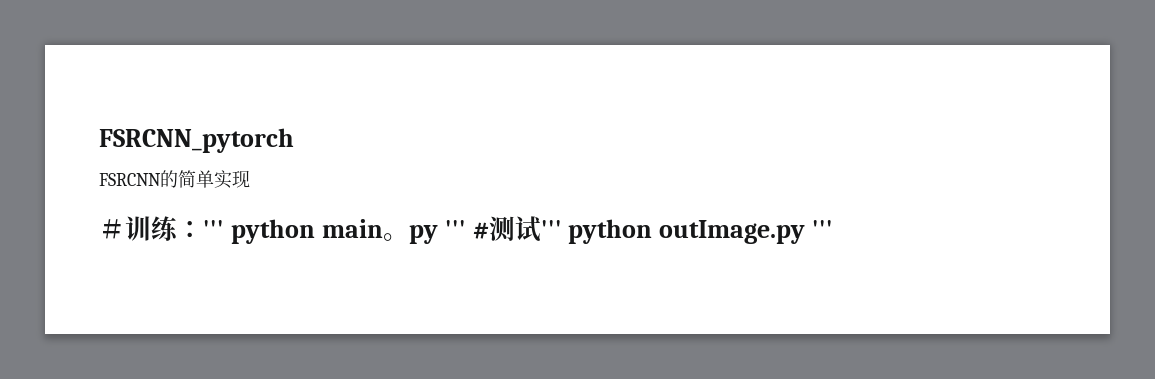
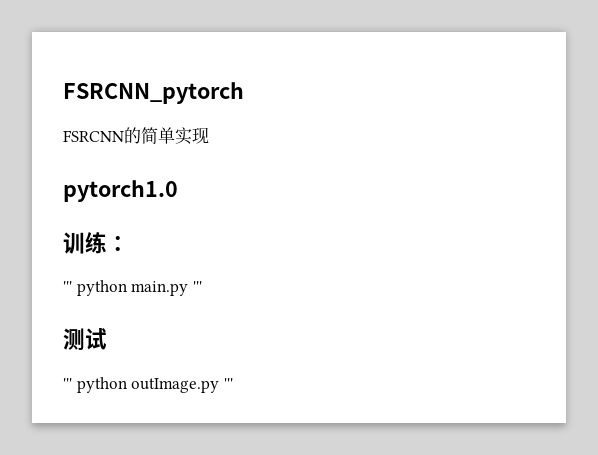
- ＃训练：''' python main。py ''' #测试''' python outImage.py '''
+ pytorch1.0
+ 训练：
+ ''' python main.py '''
+ 测试
+ ''' python outImage.py '''

